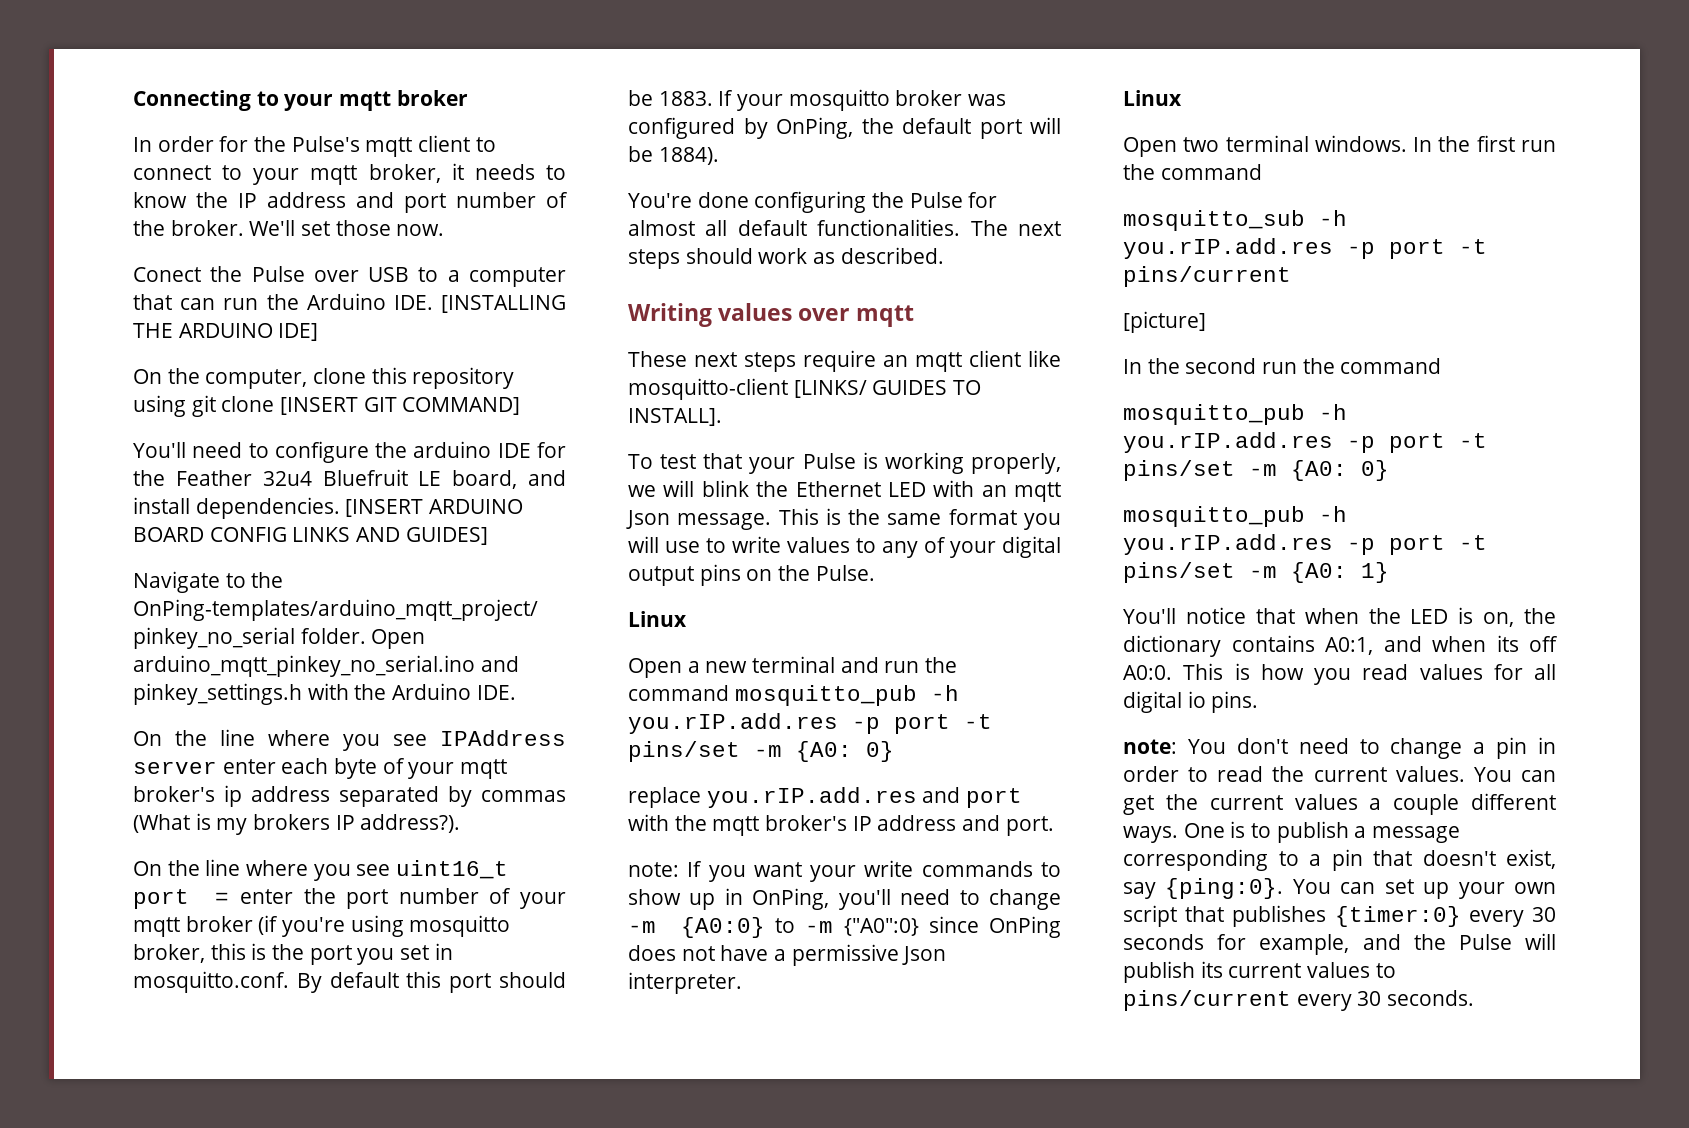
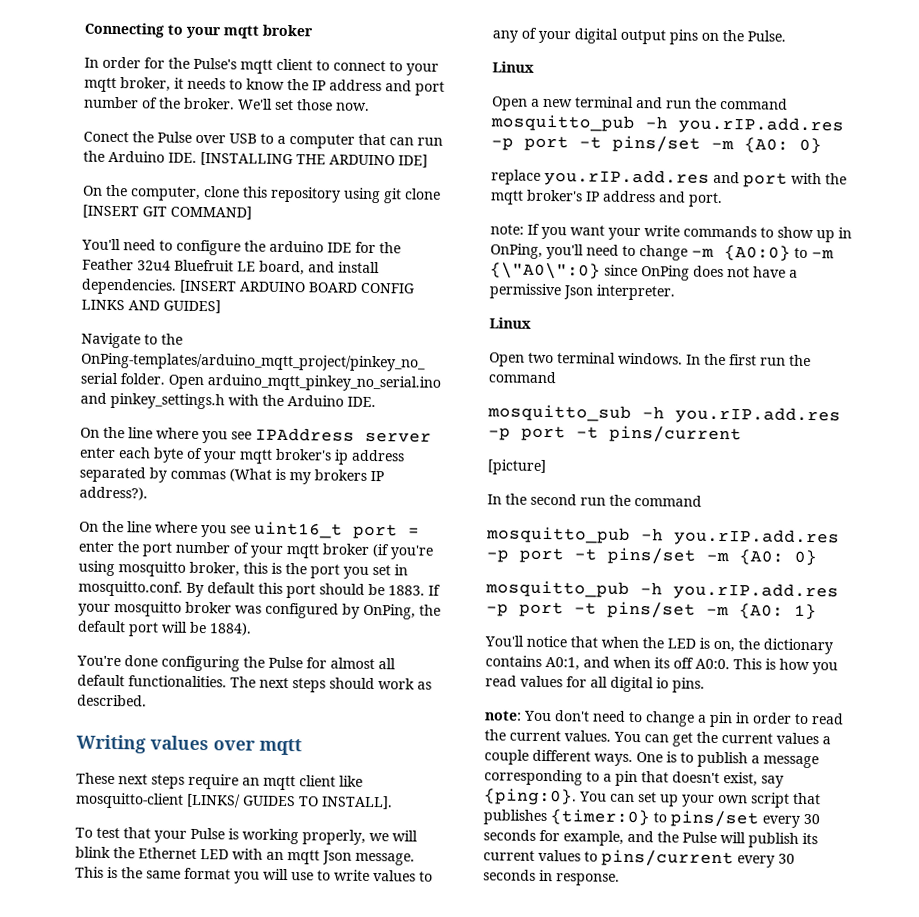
- note: If you want your write commands to show up in OnPing, you'll need to change -m {A0:0} to -m {"A0":0} since OnPing does not have a permissive Json interpreter.
+ note: If you want your write commands to show up in OnPing, you'll need to change -m {A0:0} to -m {\"A0\":0} since OnPing does not have a permissive Json interpreter.
- You can set up your own script that publishes {timer:0} every 30 seconds for example, and the Pulse will publish its current values to pins/current every 30 seconds.
+ You can set up your own script that publishes {timer:0} to pins/set every 30 seconds for example, and the Pulse will publish its current values to pins/current every 30 seconds in response.

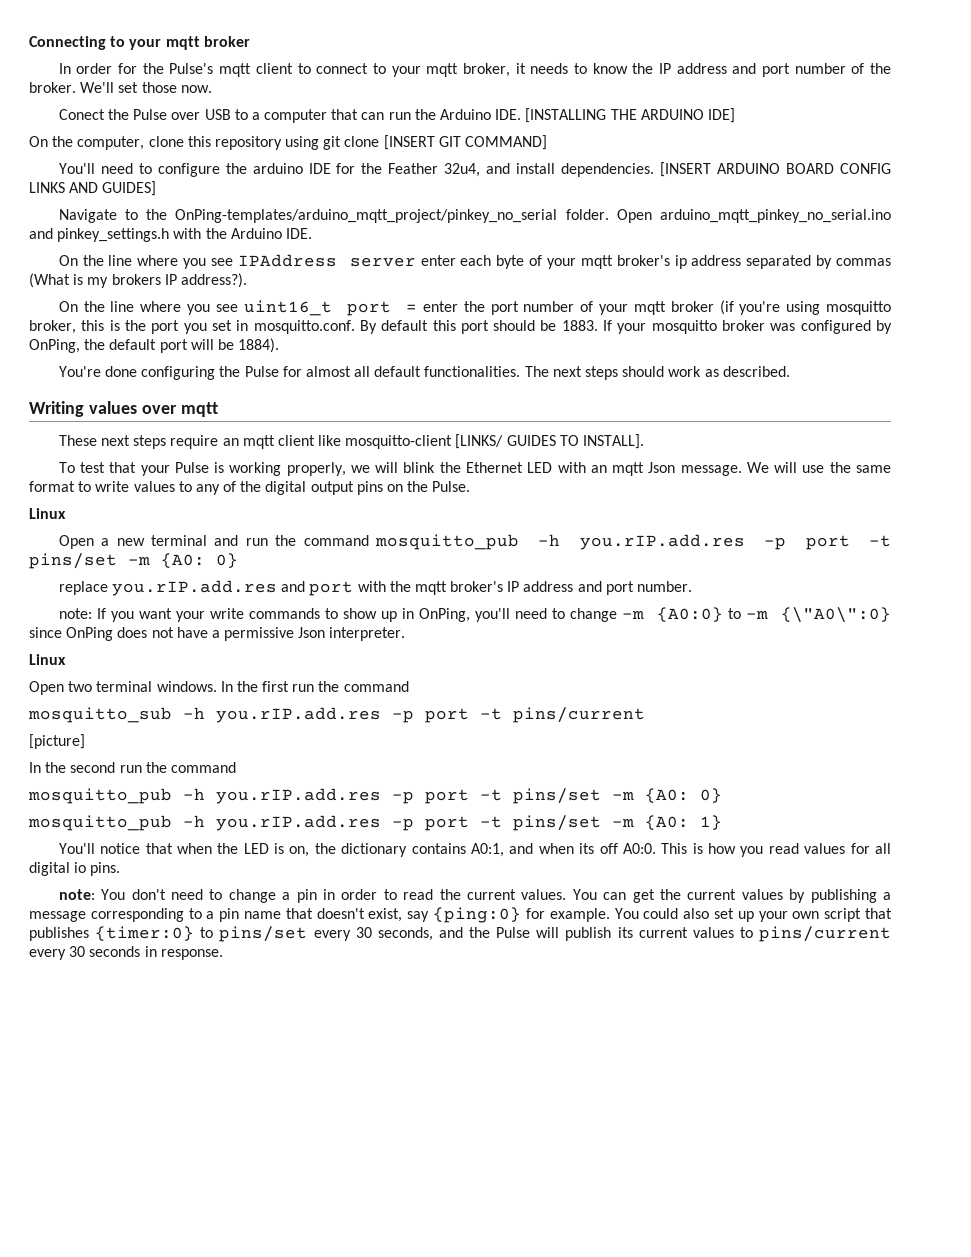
- You'll need to configure the arduino IDE for the Feather 32u4 Bluefruit LE board, and install dependencies.
+ You'll need to configure the arduino IDE for the Feather 32u4, and install dependencies.
- This is the same format you will use to write values to any of your digital output pins on the Pulse.
+ We will use the same format to write values to any of the digital output pins on the Pulse.
- replace you.rIP.add.res and port with the mqtt broker's IP address and port.
+ replace you.rIP.add.res and port with the mqtt broker's IP address and port number.
- You can get the current values a couple different ways. One is to publish a message corresponding to a pin that doesn't exist, say {ping:0}. You can set up your own script that publishes {timer:0} to pins/set every 30 seconds for example, and the Pulse will publish its current values to pins/current every 30 seconds in response.
+ You can get the current values by publishing a message corresponding to a pin name that doesn't exist, say {ping:0} for example. You could also set up your own script that publishes {timer:0} to pins/set every 30 seconds, and the Pulse will publish its current values to pins/current every 30 seconds in response.

